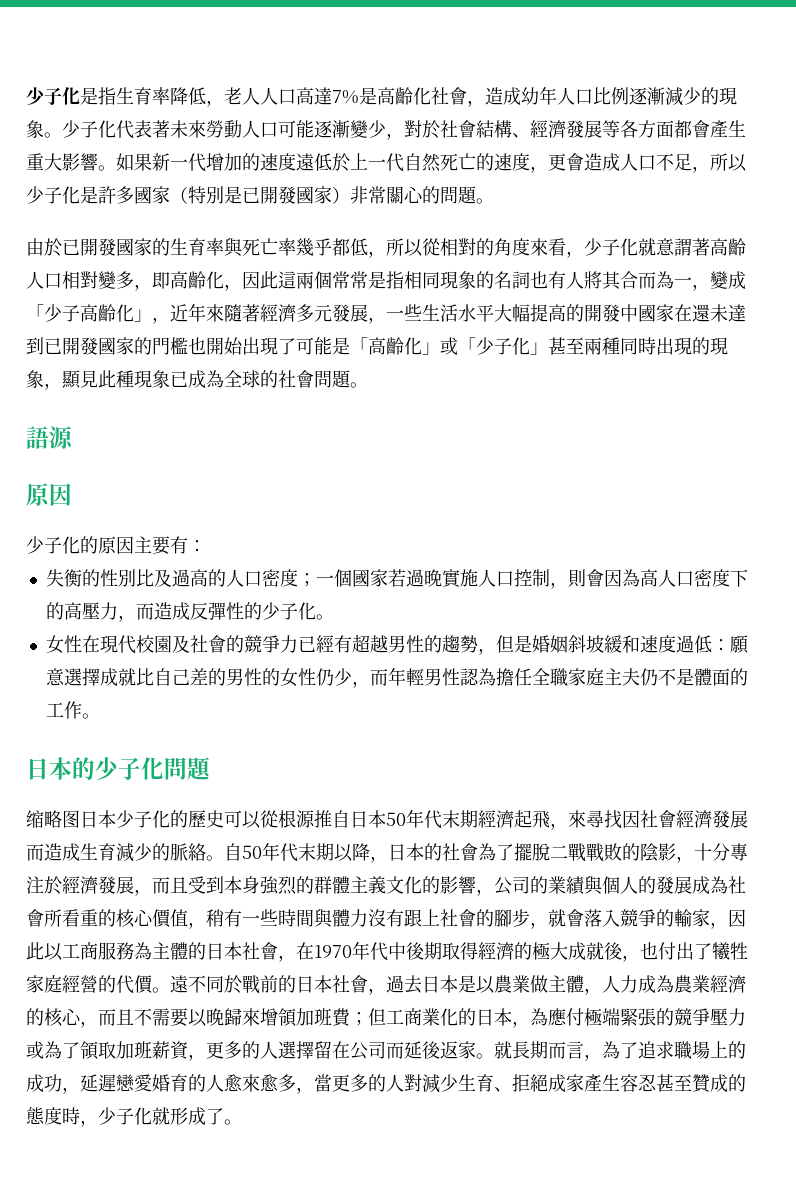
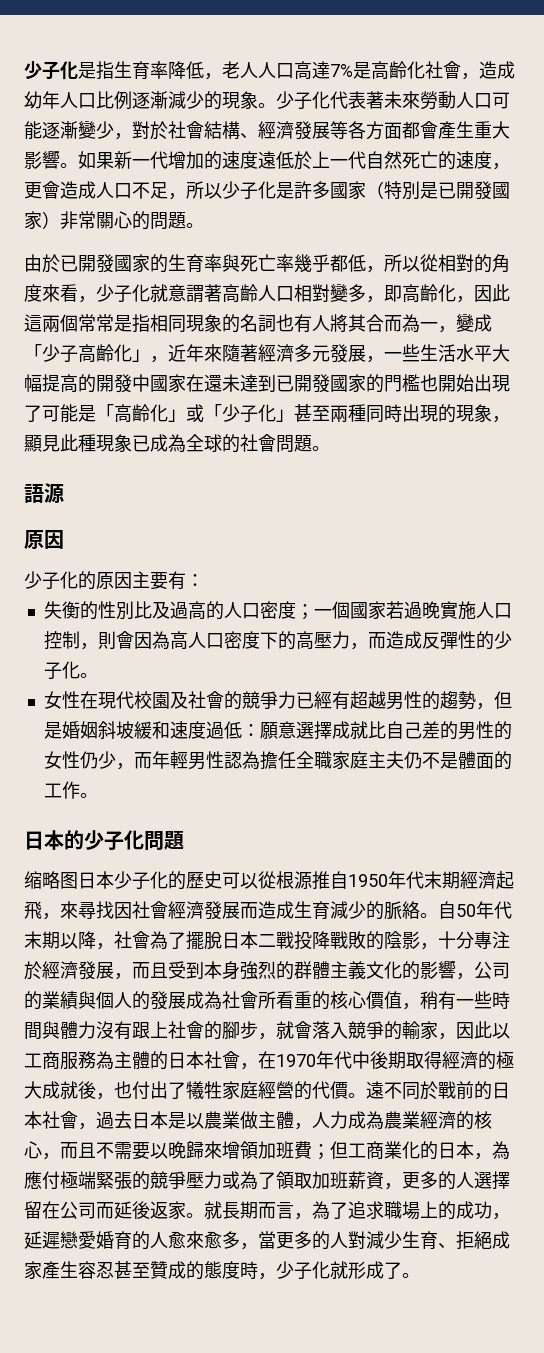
- 缩略图日本少子化的歷史可以從根源推自日本50年代末期經濟起飛，來尋找因社會經濟發展而造成生育減少的脈絡。
+ 缩略图日本少子化的歷史可以從根源推自1950年代末期經濟起飛，來尋找因社會經濟發展而造成生育減少的脈絡。
- 自50年代末期以降，日本的社會為了擺脫二戰戰敗的陰影，十分專注於經濟發展，而且受到本身強烈的群體主義文化的影響，公司的業績與個人的發展成為社會所看重的核心價值，稍有一些時間與體力沒有跟上社會的腳步，就會落入競爭的輸家，因此以工商服務為主體的日本社會，在1970年代中後期取得經濟的極大成就後，也付出了犧牲家庭經營的代價。
+ 自50年代末期以降，社會為了擺脫日本二戰投降戰敗的陰影，十分專注於經濟發展，而且受到本身強烈的群體主義文化的影響，公司的業績與個人的發展成為社會所看重的核心價值，稍有一些時間與體力沒有跟上社會的腳步，就會落入競爭的輸家，因此以工商服務為主體的日本社會，在1970年代中後期取得經濟的極大成就後，也付出了犧牲家庭經營的代價。

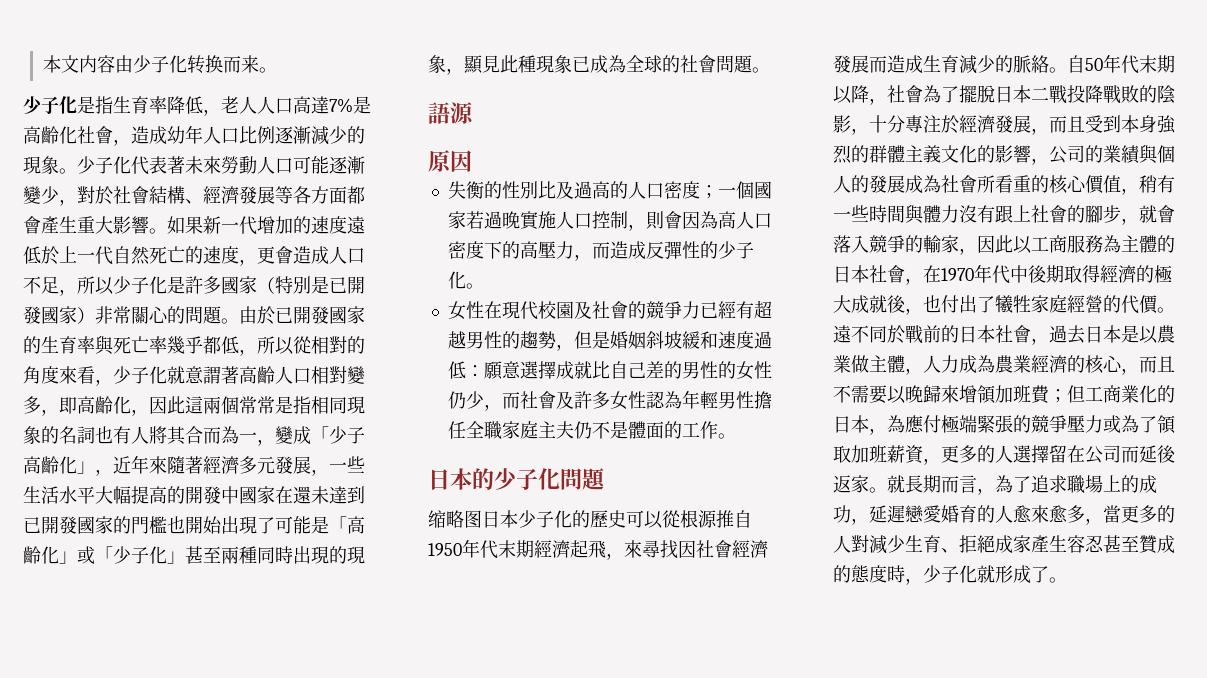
+ 本文内容由少子化转换而来。
- 如果新一代增加的速度遠低於上一代自然死亡的速度，更會造成人口不足，所以少子化是許多國家（特別是已開發國家）非常關心的問題。
- 由於已開發國家的生育率與死亡率幾乎都低，所以從相對的角度來看，少子化就意謂著高齡人口相對變多，即高齡化，因此這兩個常常是指相同現象的名詞也有人將其合而為一，變成「少子高齡化」，近年來隨著經濟多元發展，一些生活水平大幅提高的開發中國家在還未達到已開發國家的門檻也開始出現了可能是「高齡化」或「少子化」甚至兩種同時出現的現象，顯見此種現象已成為全球的社會問題。
+ 如果新一代增加的速度遠低於上一代自然死亡的速度，更會造成人口不足，所以少子化是許多國家（特別是已開發國家）非常關心的問題。由於已開發國家的生育率與死亡率幾乎都低，所以從相對的角度來看，少子化就意謂著高齡人口相對變多，即高齡化，因此這兩個常常是指相同現象的名詞也有人將其合而為一，變成「少子高齡化」，近年來隨著經濟多元發展，一些生活水平大幅提高的開發中國家在還未達到已開發國家的門檻也開始出現了可能是「高齡化」或「少子化」甚至兩種同時出現的現象，顯見此種現象已成為全球的社會問題。
- 少子化的原因主要有：
- 女性在現代校園及社會的競爭力已經有超越男性的趨勢，但是婚姻斜坡緩和速度過低：願意選擇成就比自己差的男性的女性仍少，而年輕男性認為擔任全職家庭主夫仍不是體面的工作。
+ 女性在現代校園及社會的競爭力已經有超越男性的趨勢，但是婚姻斜坡緩和速度過低：願意選擇成就比自己差的男性的女性仍少，而社會及許多女性認為年輕男性擔任全職家庭主夫仍不是體面的工作。

